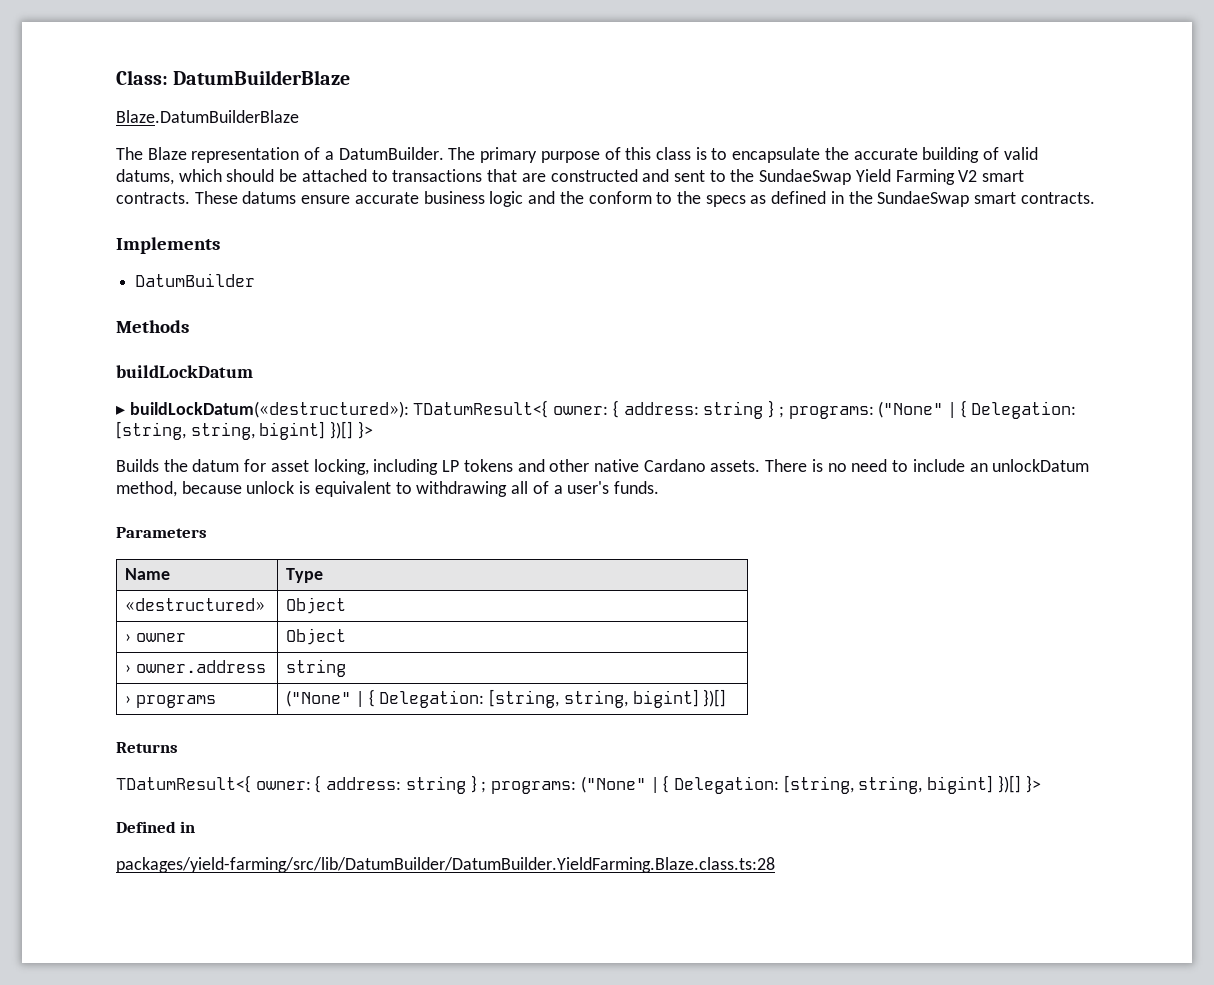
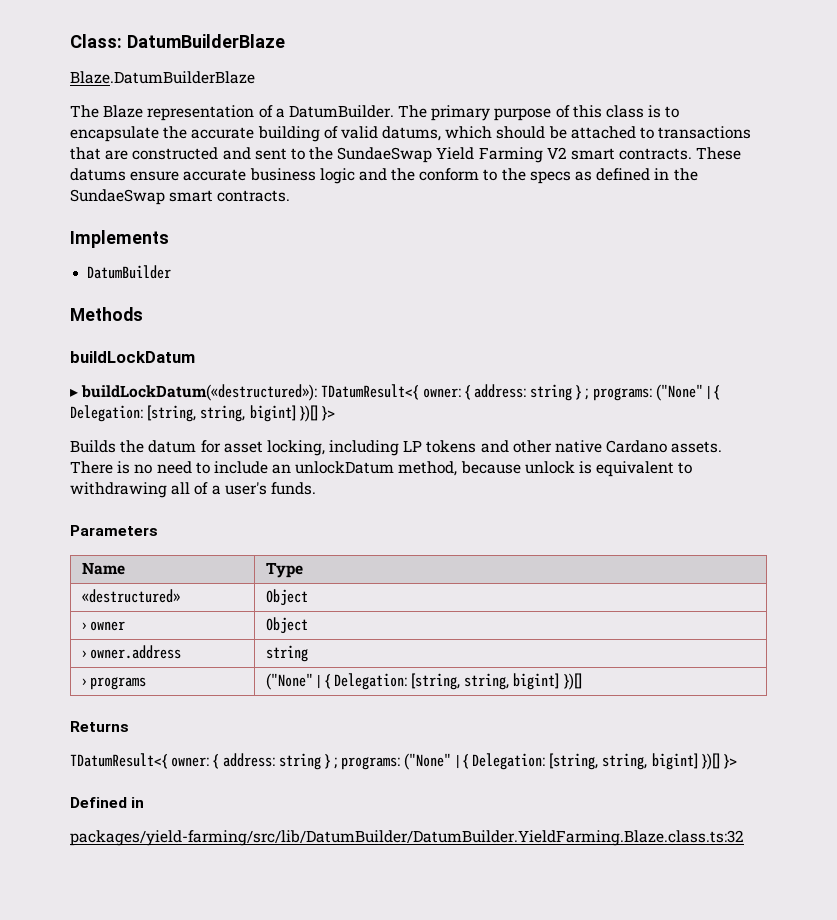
- packages/yield-farming/src/lib/DatumBuilder/DatumBuilder.YieldFarming.Blaze.class.ts:28
+ packages/yield-farming/src/lib/DatumBuilder/DatumBuilder.YieldFarming.Blaze.class.ts:32

